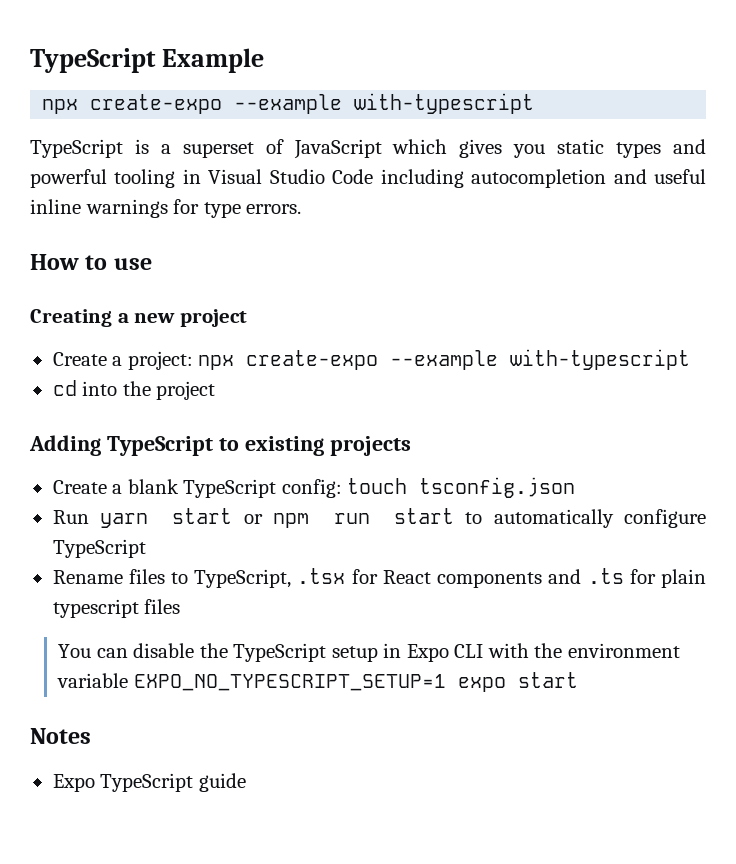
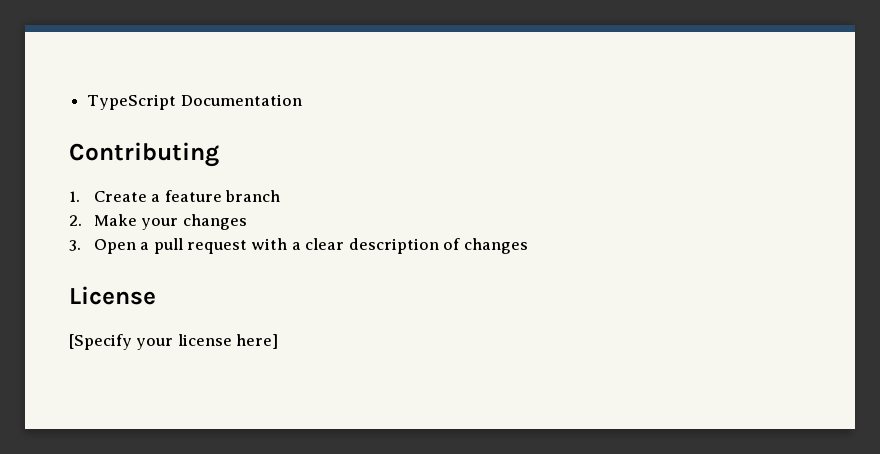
- TypeScript Example
- npx create-expo --example with-typescript
- TypeScript is a superset of JavaScript which gives you static types and powerful tooling in Visual Studio Code including autocompletion and useful inline warnings for type errors.
- How to use
- Creating a new project
- Create a project: npx create-expo --example with-typescript
- cd into the project
- Adding TypeScript to existing projects
- Create a blank TypeScript config: touch tsconfig.json
- Run yarn start or npm run start to automatically configure TypeScript
- Rename files to TypeScript, .tsx for React components and .ts for plain typescript files
- You can disable the TypeScript setup in Expo CLI with the environment variable EXPO_NO_TYPESCRIPT_SETUP=1 expo start
- Notes
- Expo TypeScript guide
+ TypeScript Documentation
+ Contributing
+ 1. Create a feature branch
+ 2. Make your changes
+ 3. Open a pull request with a clear description of changes
+ License
+ [Specify your license here]

